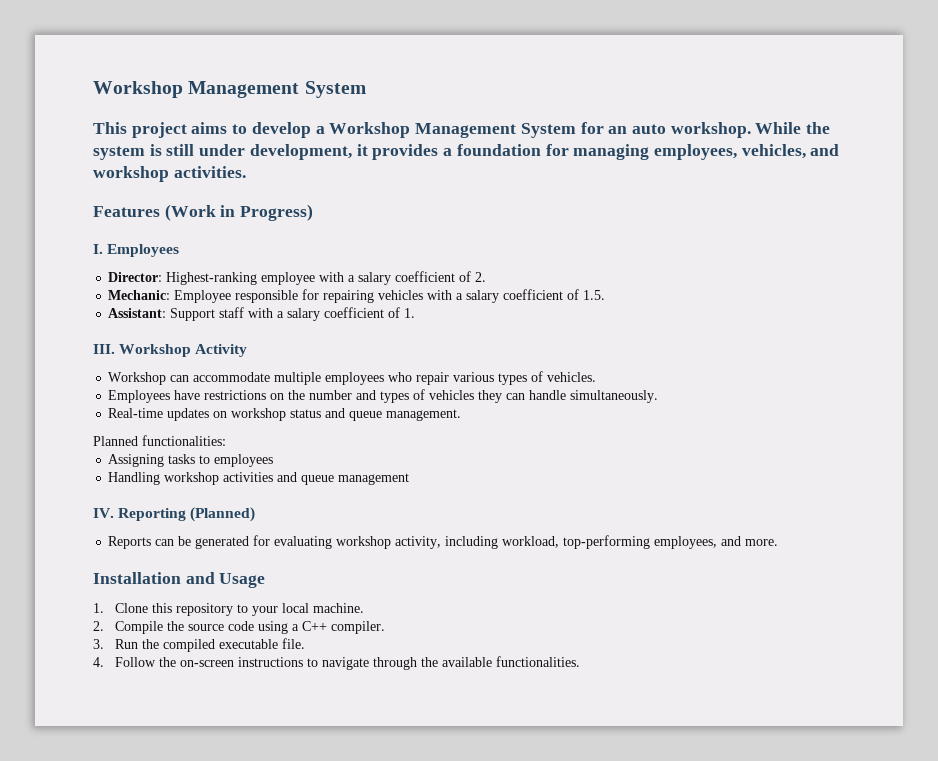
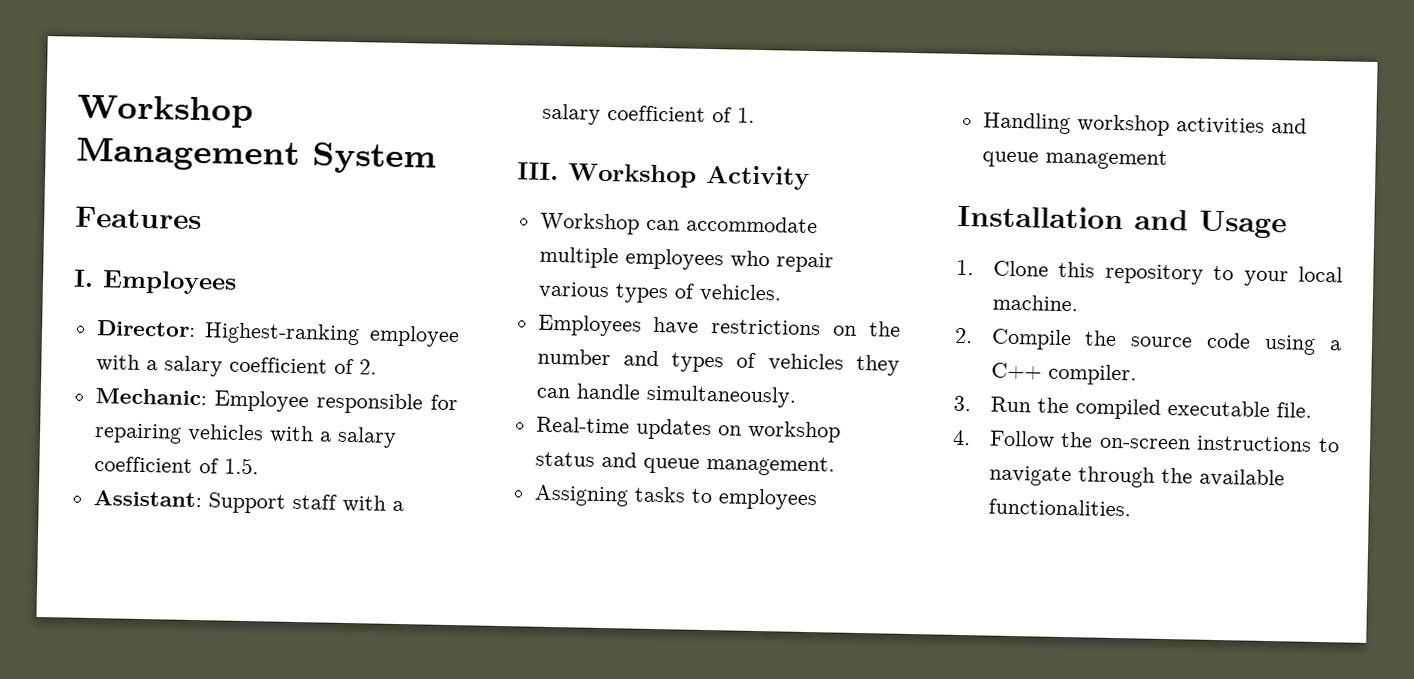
- This project aims to develop a Workshop Management System for an auto workshop. While the system is still under development, it provides a foundation for managing employees, vehicles, and workshop activities.
- Features (Work in Progress)
+ Features
- Planned functionalities:
- IV. Reporting (Planned)
- Reports can be generated for evaluating workshop activity, including workload, top-performing employees, and more.

